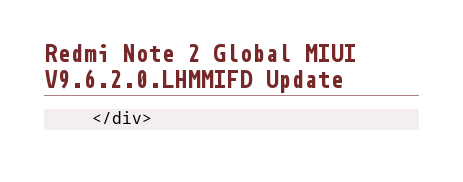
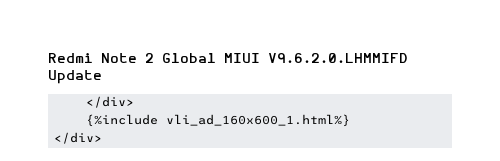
+ {%include vli_ad_160x600_1.html%}
+ </div>

